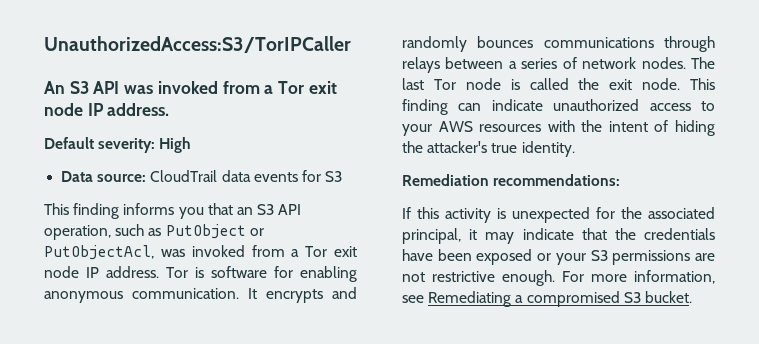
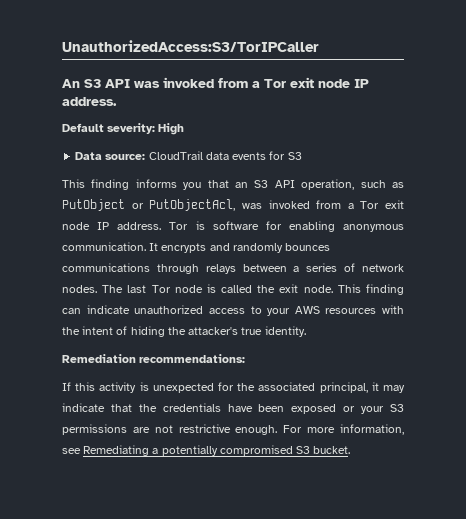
- For more information, see Remediating a compromised S3 bucket.
+ For more information, see Remediating a potentially compromised S3 bucket.

